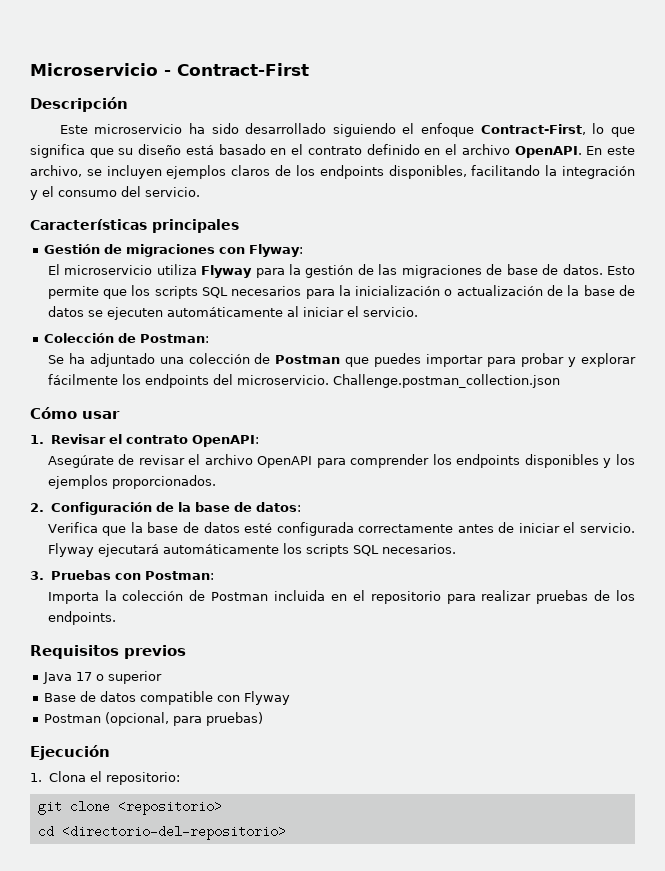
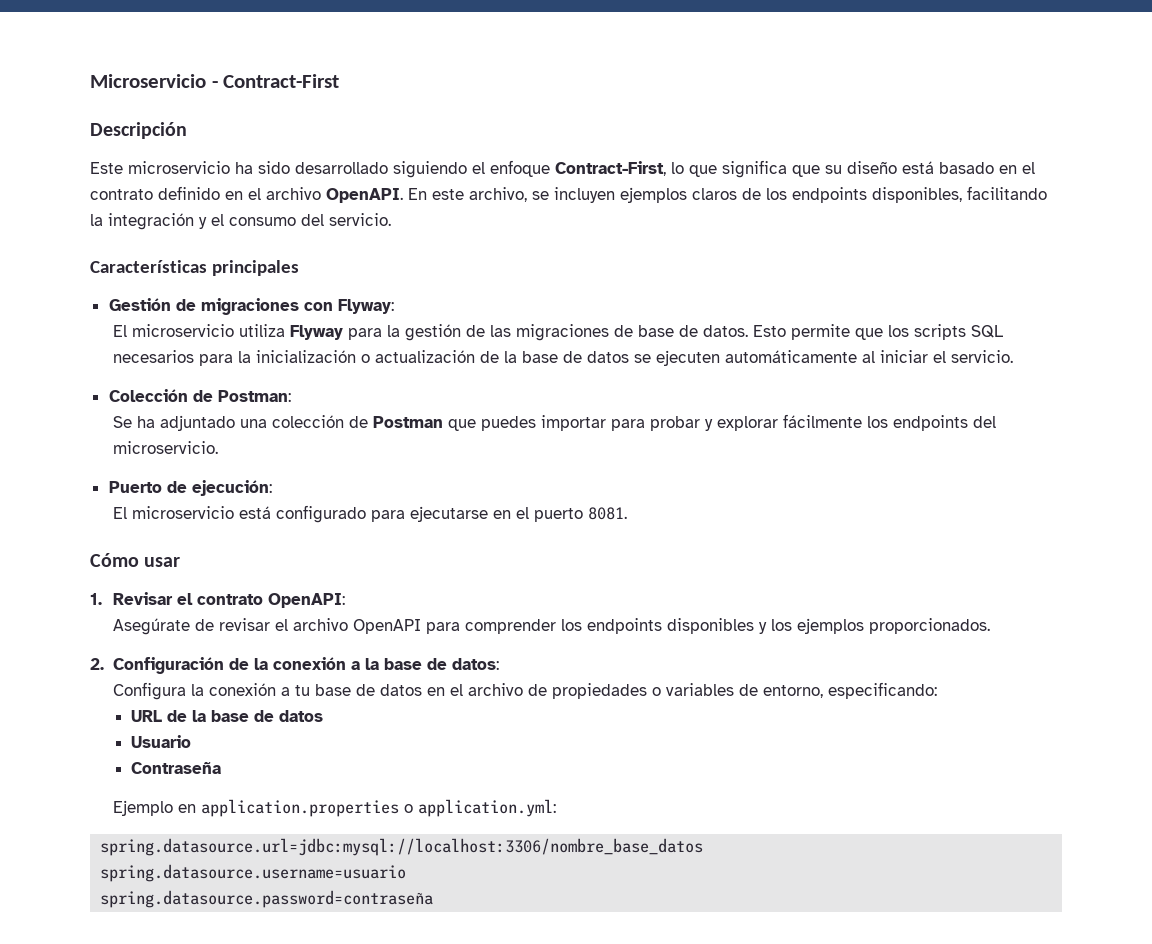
- Se ha adjuntado una colección de Postman que puedes importar para probar y explorar fácilmente los endpoints del microservicio. Challenge.postman_collection.json
+ Se ha adjuntado una colección de Postman que puedes importar para probar y explorar fácilmente los endpoints del microservicio.
+ Puerto de ejecución:
+ El microservicio está configurado para ejecutarse en el puerto 8081.
- 2. Configuración de la base de datos:
+ 2. Configuración de la conexión a la base de datos:
- Verifica que la base de datos esté configurada correctamente antes de iniciar el servicio. Flyway ejecutará automáticamente los scripts SQL necesarios.
- 3. Pruebas con Postman:
- Importa la colección de Postman incluida en el repositorio para realizar pruebas de los endpoints.
- Requisitos previos
- Java 17 o superior
- Base de datos compatible con Flyway
- Postman (opcional, para pruebas)
- Ejecución
- 1. Clona el repositorio:
- git clone <repositorio>
- cd <directorio-del-repositorio>
+ Configura la conexión a tu base de datos en el archivo de propiedades o variables de entorno, especificando:
+ URL de la base de datos
+ Usuario
+ Contraseña
+ Ejemplo en application.properties o application.yml:
+ spring.datasource.url=jdbc:mysql://localhost:3306/nombre_base_datos
+ spring.datasource.username=usuario
+ spring.datasource.password=contraseña

